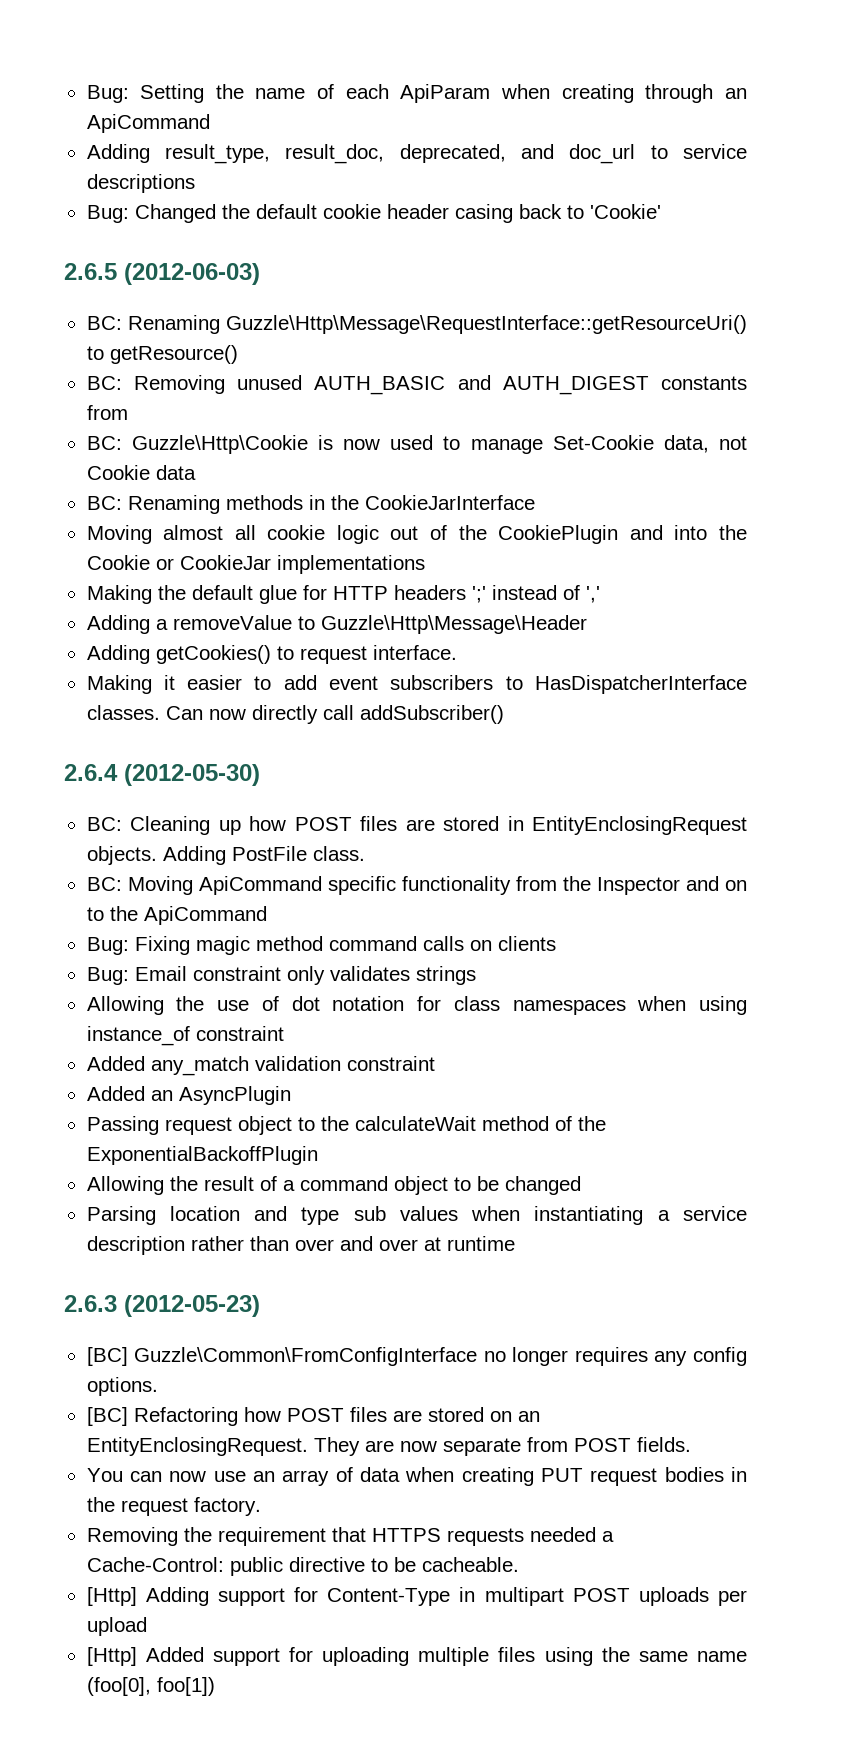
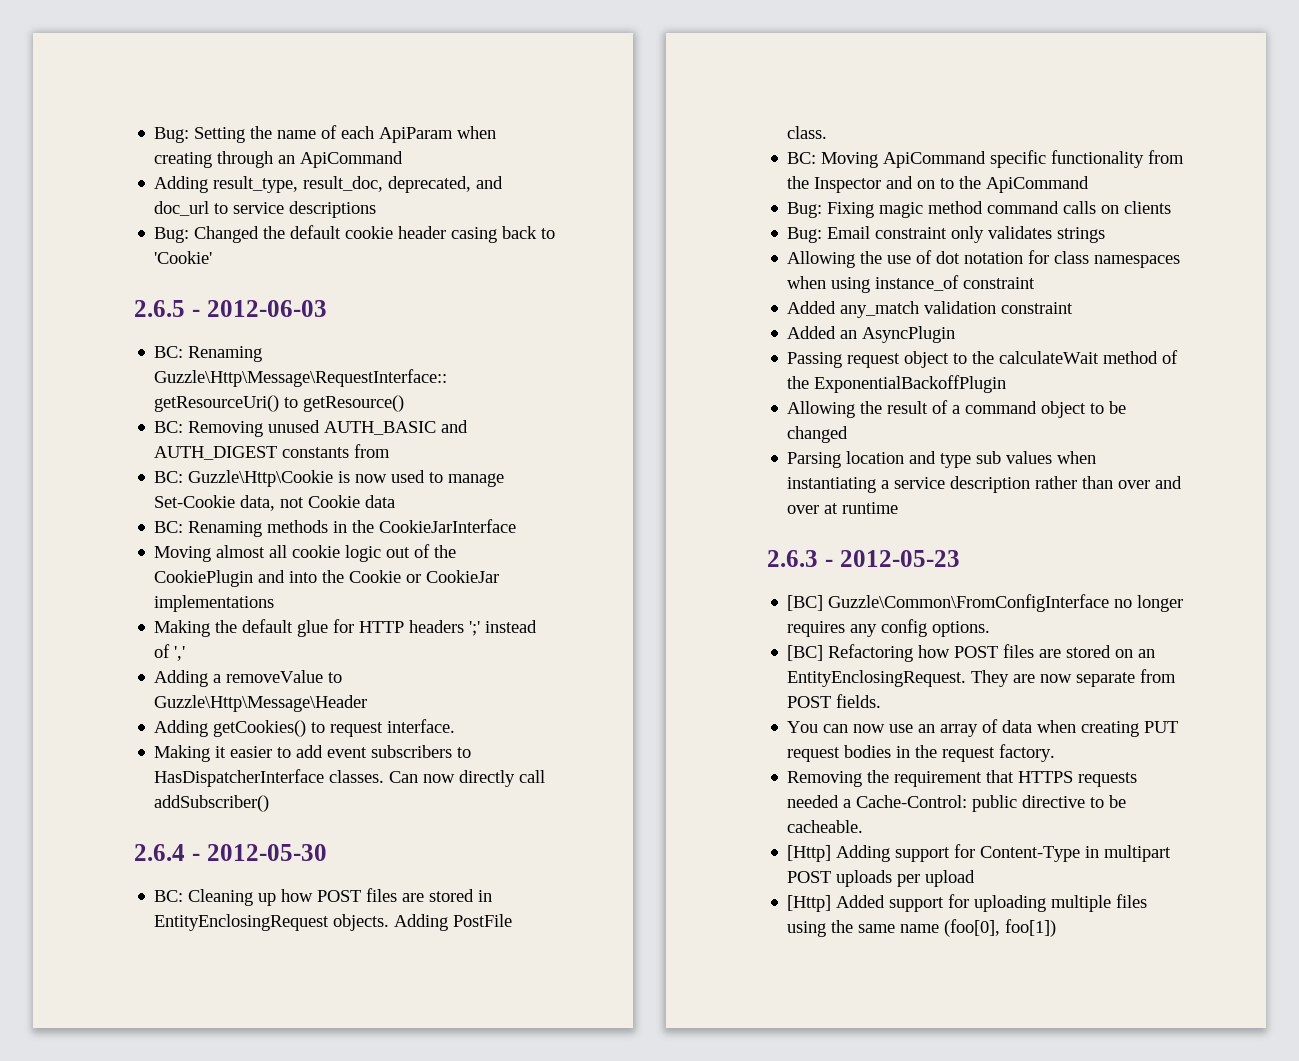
- 2.6.5 (2012-06-03)
+ 2.6.5 - 2012-06-03
- 2.6.4 (2012-05-30)
+ 2.6.4 - 2012-05-30
- 2.6.3 (2012-05-23)
+ 2.6.3 - 2012-05-23

